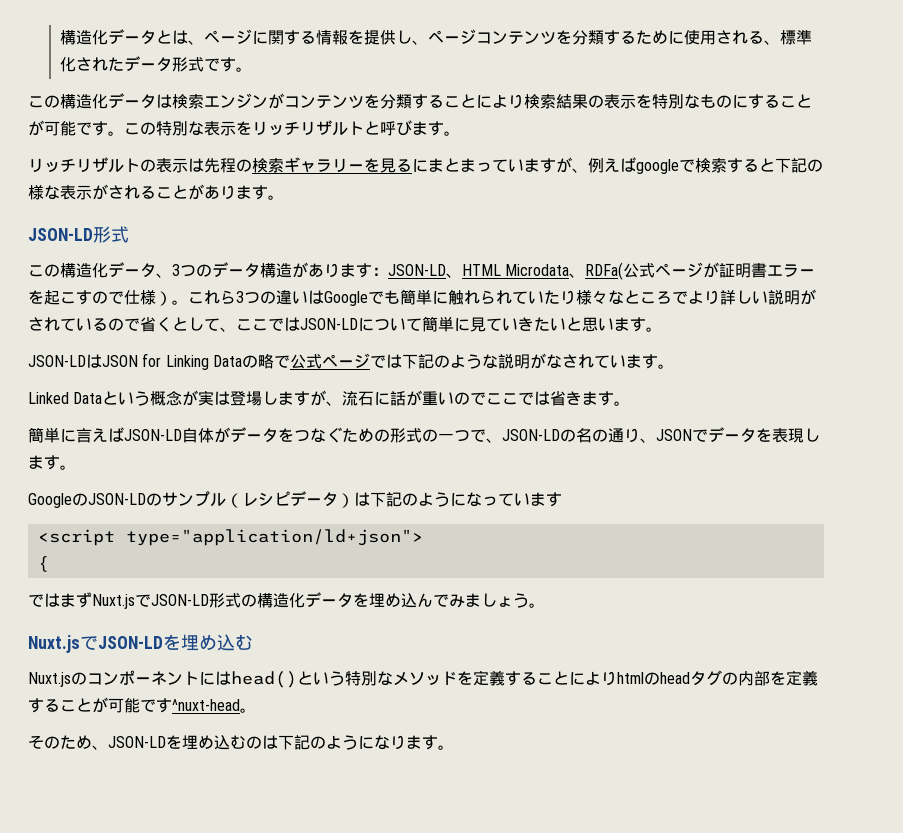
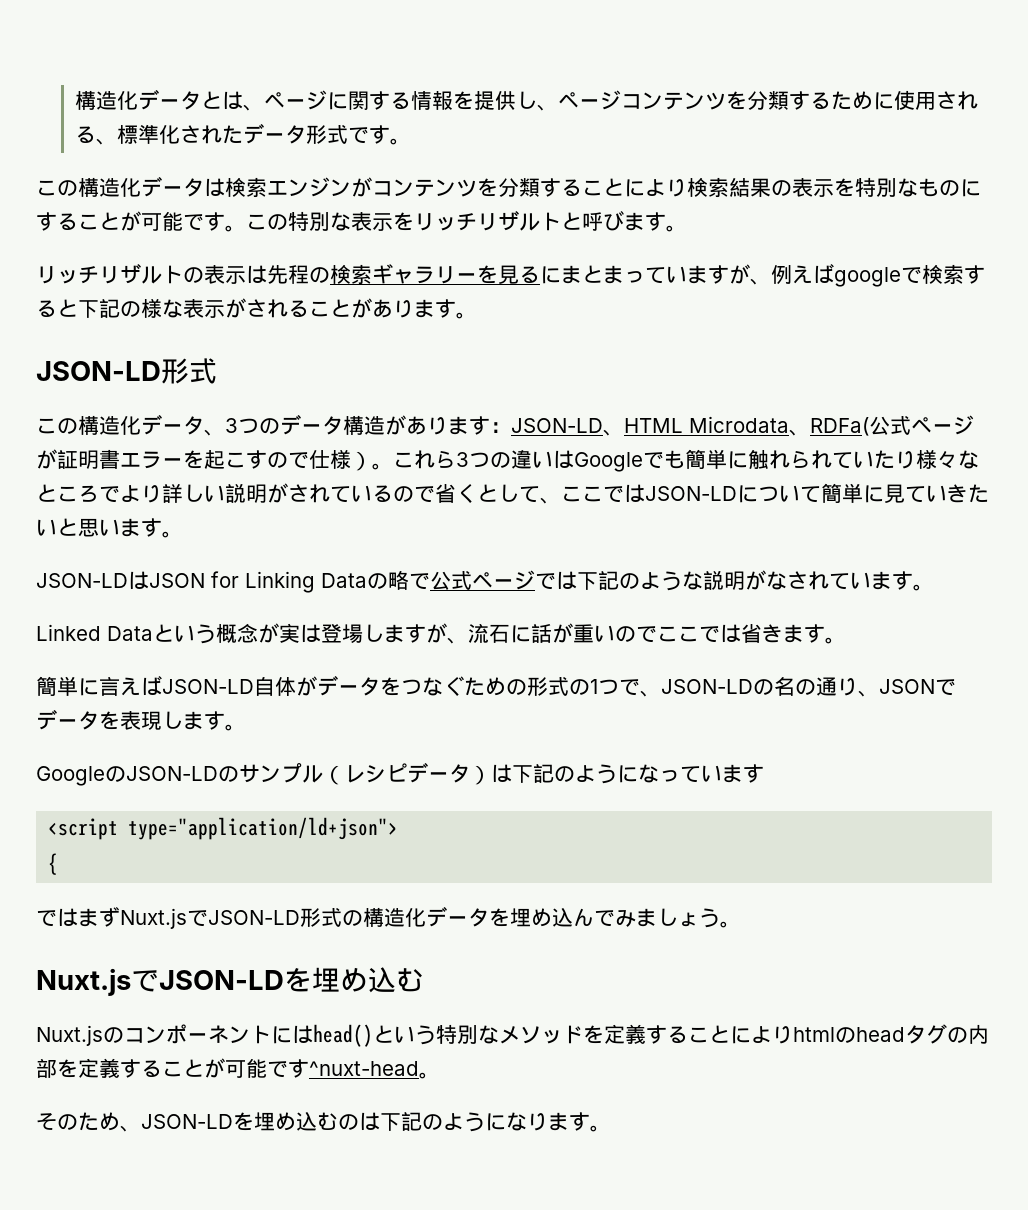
- 簡単に言えばJSON-LD自体がデータをつなぐための形式の一つで、JSON-LDの名の通り、JSONでデータを表現します。
+ 簡単に言えばJSON-LD自体がデータをつなぐための形式の1つで、JSON-LDの名の通り、JSONでデータを表現します。

